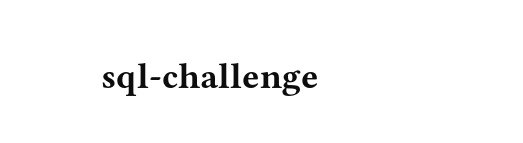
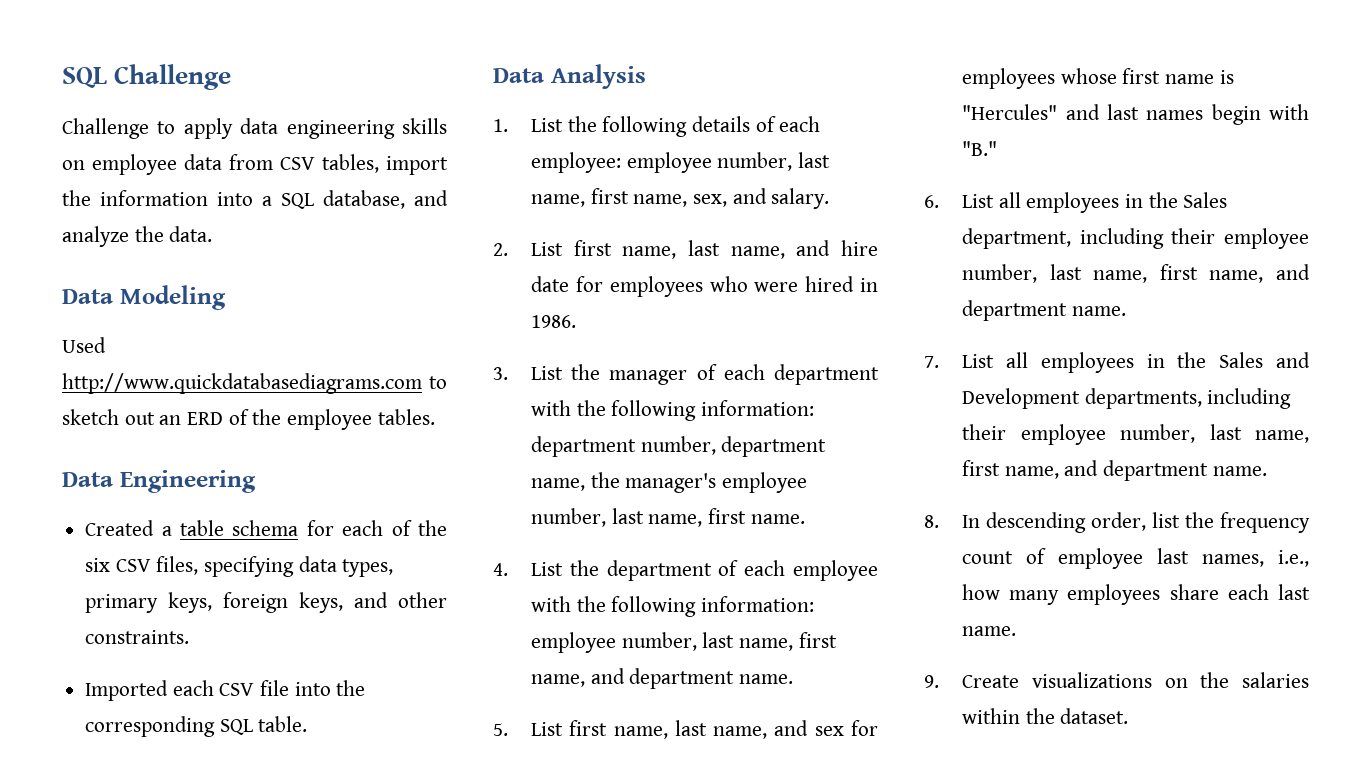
- sql-challenge
+ SQL Challenge
+ Challenge to apply data engineering skills on employee data from CSV tables, import the information into a SQL database, and analyze the data.
+ Data Modeling
+ Used http://www.quickdatabasediagrams.com to sketch out an ERD of the employee tables.
+ Data Engineering
+ Created a table schema for each of the six CSV files, specifying data types, primary keys, foreign keys, and other constraints.
+ Imported each CSV file into the corresponding SQL table.
+ Data Analysis
+ 1. List the following details of each employee: employee number, last name, first name, sex, and salary.
+ 2. List first name, last name, and hire date for employees who were hired in 1986.
+ 3. List the manager of each department with the following information: department number, department name, the manager's employee number, last name, first name.
+ 4. List the department of each employee with the following information: employee number, last name, first name, and department name.
+ 5. List first name, last name, and sex for employees whose first name is "Hercules" and last names begin with "B."
+ 6. List all employees in the Sales department, including their employee number, last name, first name, and department name.
+ 7. List all employees in the Sales and Development departments, including their employee number, last name, first name, and department name.
+ 8. In descending order, list the frequency count of employee last names, i.e., how many employees share each last name.
+ 9. Create visualizations on the salaries within the dataset.

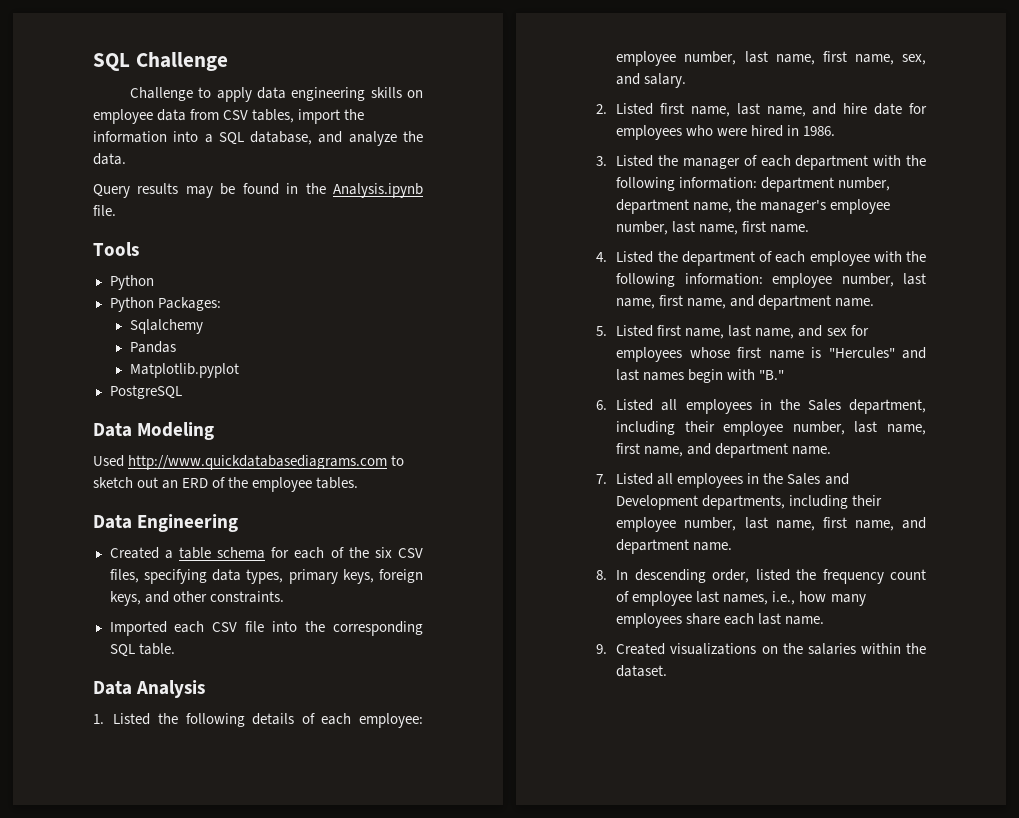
+ Query results may be found in the Analysis.ipynb file.
+ Tools
+ Python
+ Python Packages:
+ Sqlalchemy
+ Pandas
+ Matplotlib.pyplot
+ PostgreSQL
- 1. List the following details of each employee: employee number, last name, first name, sex, and salary.
+ 1. Listed the following details of each employee: employee number, last name, first name, sex, and salary.
- 2. List first name, last name, and hire date for employees who were hired in 1986.
+ 2. Listed first name, last name, and hire date for employees who were hired in 1986.
- 3. List the manager of each department with the following information: department number, department name, the manager's employee number, last name, first name.
+ 3. Listed the manager of each department with the following information: department number, department name, the manager's employee number, last name, first name.
- 4. List the department of each employee with the following information: employee number, last name, first name, and department name.
+ 4. Listed the department of each employee with the following information: employee number, last name, first name, and department name.
- 5. List first name, last name, and sex for employees whose first name is "Hercules" and last names begin with "B."
+ 5. Listed first name, last name, and sex for employees whose first name is "Hercules" and last names begin with "B."
- 6. List all employees in the Sales department, including their employee number, last name, first name, and department name.
+ 6. Listed all employees in the Sales department, including their employee number, last name, first name, and department name.
- 7. List all employees in the Sales and Development departments, including their employee number, last name, first name, and department name.
+ 7. Listed all employees in the Sales and Development departments, including their employee number, last name, first name, and department name.
- 8. In descending order, list the frequency count of employee last names, i.e., how many employees share each last name.
+ 8. In descending order, listed the frequency count of employee last names, i.e., how many employees share each last name.
- 9. Create visualizations on the salaries within the dataset.
+ 9. Created visualizations on the salaries within the dataset.

